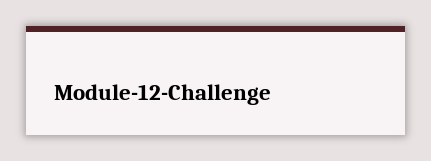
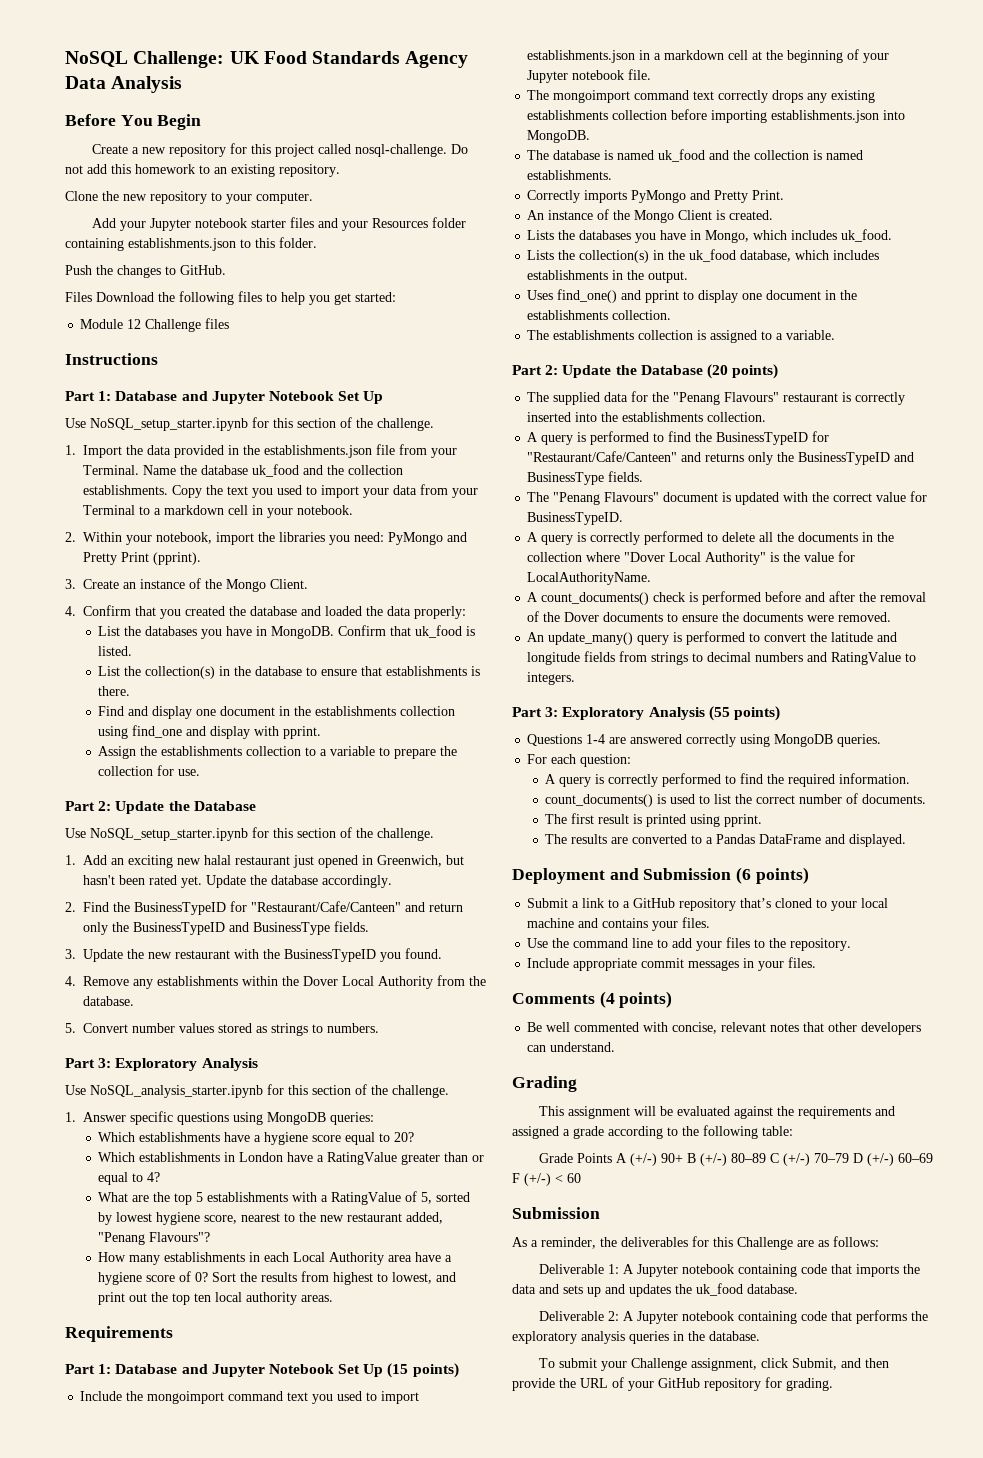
- Module-12-Challenge
+ NoSQL Challenge: UK Food Standards Agency Data Analysis
+ Before You Begin
+ Create a new repository for this project called nosql-challenge. Do not add this homework to an existing repository.
+ Clone the new repository to your computer.
+ Add your Jupyter notebook starter files and your Resources folder containing establishments.json to this folder.
+ Push the changes to GitHub.
+ Files Download the following files to help you get started:
+ Module 12 Challenge files
+ Instructions
+ Part 1: Database and Jupyter Notebook Set Up
+ Use NoSQL_setup_starter.ipynb for this section of the challenge.
+ 1. Import the data provided in the establishments.json file from your Terminal. Name the database uk_food and the collection establishments. Copy the text you used to import your data from your Terminal to a markdown cell in your notebook.
+ 2. Within your notebook, import the libraries you need: PyMongo and Pretty Print (pprint).
+ 3. Create an instance of the Mongo Client.
+ 4. Confirm that you created the database and loaded the data properly:
+ List the databases you have in MongoDB. Confirm that uk_food is listed.
+ List the collection(s) in the database to ensure that establishments is there.
+ Find and display one document in the establishments collection using find_one and display with pprint.
+ Assign the establishments collection to a variable to prepare the collection for use.
+ Part 2: Update the Database
+ Use NoSQL_setup_starter.ipynb for this section of the challenge.
+ 1. Add an exciting new halal restaurant just opened in Greenwich, but hasn't been rated yet. Update the database accordingly.
+ 2. Find the BusinessTypeID for "Restaurant/Cafe/Canteen" and return only the BusinessTypeID and BusinessType fields.
+ 3. Update the new restaurant with the BusinessTypeID you found.
+ 4. Remove any establishments within the Dover Local Authority from the database.
+ 5. Convert number values stored as strings to numbers.
+ Part 3: Exploratory Analysis
+ Use NoSQL_analysis_starter.ipynb for this section of the challenge.
+ 1. Answer specific questions using MongoDB queries:
+ Which establishments have a hygiene score equal to 20?
+ Which establishments in London have a RatingValue greater than or equal to 4?
+ What are the top 5 establishments with a RatingValue of 5, sorted by lowest hygiene score, nearest to the new restaurant added, "Penang Flavours"?
+ How many establishments in each Local Authority area have a hygiene score of 0? Sort the results from highest to lowest, and print out the top ten local authority areas.
+ Requirements
+ Part 1: Database and Jupyter Notebook Set Up (15 points)
+ Include the mongoimport command text you used to import establishments.json in a markdown cell at the beginning of your Jupyter notebook file.
+ The mongoimport command text correctly drops any existing establishments collection before importing establishments.json into MongoDB.
+ The database is named uk_food and the collection is named establishments.
+ Correctly imports PyMongo and Pretty Print.
+ An instance of the Mongo Client is created.
+ Lists the databases you have in Mongo, which includes uk_food.
+ Lists the collection(s) in the uk_food database, which includes establishments in the output.
+ Uses find_one() and pprint to display one document in the establishments collection.
+ The establishments collection is assigned to a variable.
+ Part 2: Update the Database (20 points)
+ The supplied data for the "Penang Flavours" restaurant is correctly inserted into the establishments collection.
+ A query is performed to find the BusinessTypeID for "Restaurant/Cafe/Canteen" and returns only the BusinessTypeID and BusinessType fields.
+ The "Penang Flavours" document is updated with the correct value for BusinessTypeID.
+ A query is correctly performed to delete all the documents in the collection where "Dover Local Authority" is the value for LocalAuthorityName.
+ A count_documents() check is performed before and after the removal of the Dover documents to ensure the documents were removed.
+ An update_many() query is performed to convert the latitude and longitude fields from strings to decimal numbers and RatingValue to integers.
+ Part 3: Exploratory Analysis (55 points)
+ Questions 1-4 are answered correctly using MongoDB queries.
+ For each question:
+ A query is correctly performed to find the required information.
+ count_documents() is used to list the correct number of documents.
+ The first result is printed using pprint.
+ The results are converted to a Pandas DataFrame and displayed.
+ Deployment and Submission (6 points)
+ Submit a link to a GitHub repository that’s cloned to your local machine and contains your files.
+ Use the command line to add your files to the repository.
+ Include appropriate commit messages in your files.
+ Comments (4 points)
+ Be well commented with concise, relevant notes that other developers can understand.
+ Grading
+ This assignment will be evaluated against the requirements and assigned a grade according to the following table:
+ Grade Points A (+/-) 90+ B (+/-) 80–89 C (+/-) 70–79 D (+/-) 60–69 F (+/-) < 60
+ Submission
+ As a reminder, the deliverables for this Challenge are as follows:
+ Deliverable 1: A Jupyter notebook containing code that imports the data and sets up and updates the uk_food database.
+ Deliverable 2: A Jupyter notebook containing code that performs the exploratory analysis queries in the database.
+ To submit your Challenge assignment, click Submit, and then provide the URL of your GitHub repository for grading.

